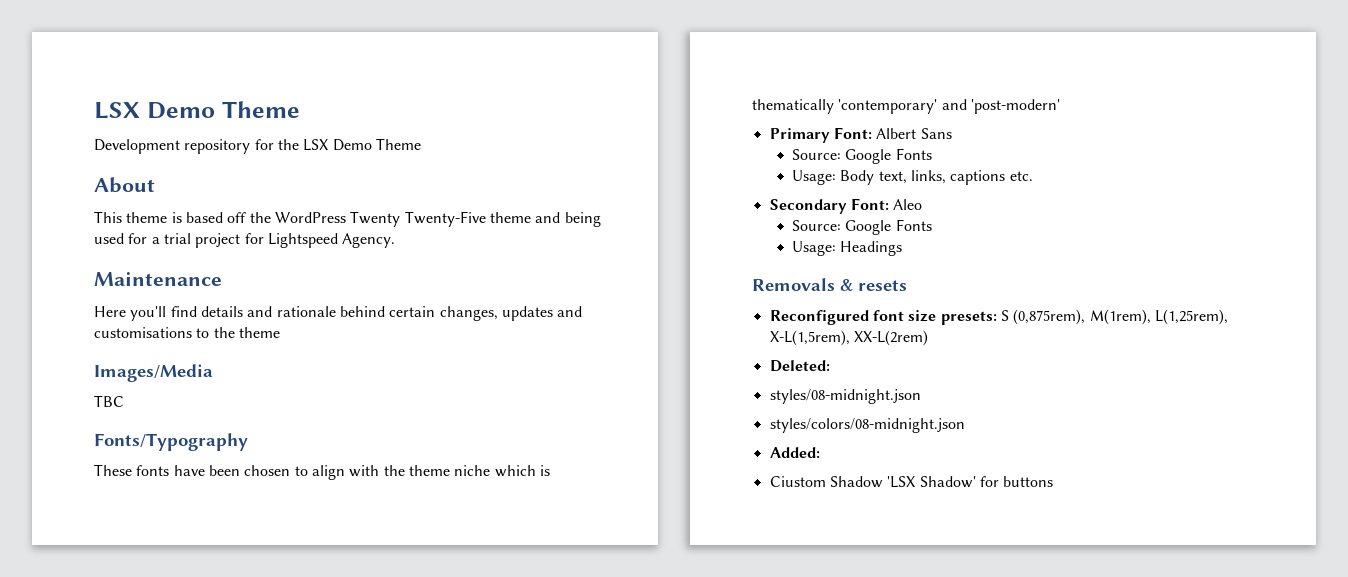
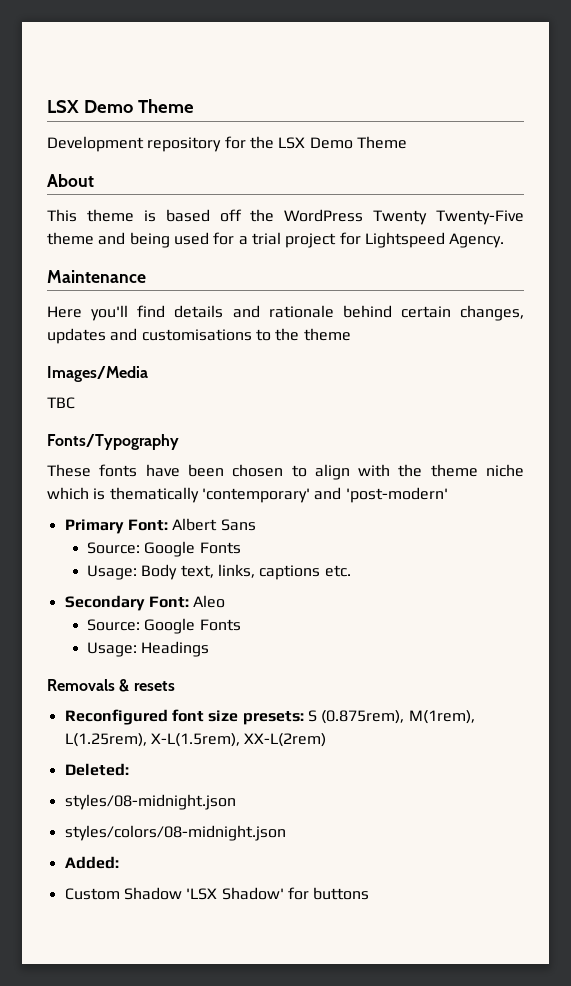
- Reconfigured font size presets: S (0,875rem), M(1rem), L(1,25rem), X-L(1,5rem), XX-L(2rem)
+ Reconfigured font size presets: S (0.875rem), M(1rem), L(1.25rem), X-L(1.5rem), XX-L(2rem)
- Ciustom Shadow 'LSX Shadow' for buttons
+ Custom Shadow 'LSX Shadow' for buttons

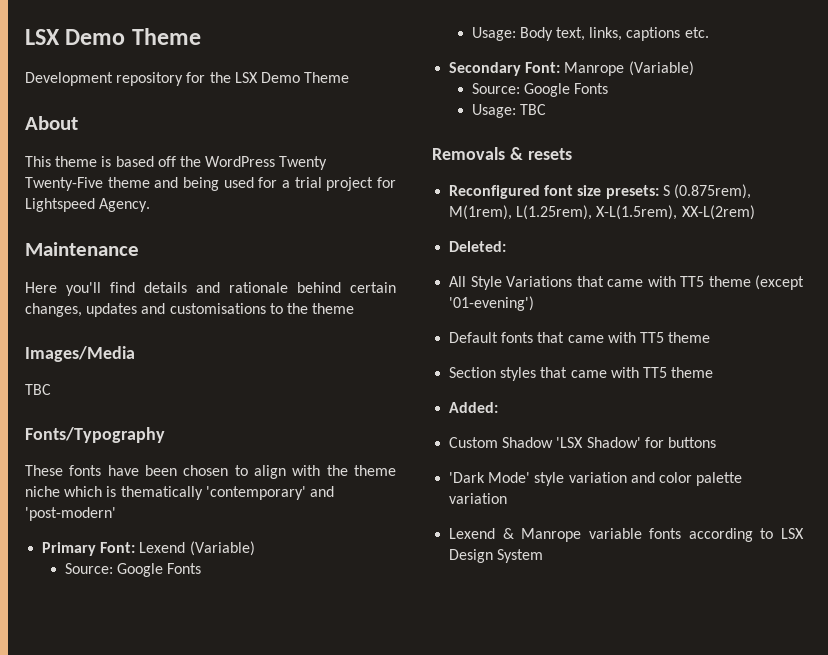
- Primary Font: Albert Sans
+ Primary Font: Lexend (Variable)
- Secondary Font: Aleo
+ Secondary Font: Manrope (Variable)
  Source: Google Fonts
- Usage: Headings
+ Usage: TBC
- styles/08-midnight.json
- styles/colors/08-midnight.json
+ All Style Variations that came with TT5 theme (except '01-evening')
+ Default fonts that came with TT5 theme
+ Section styles that came with TT5 theme
+ 'Dark Mode' style variation and color palette variation
+ Lexend & Manrope variable fonts according to LSX Design System

